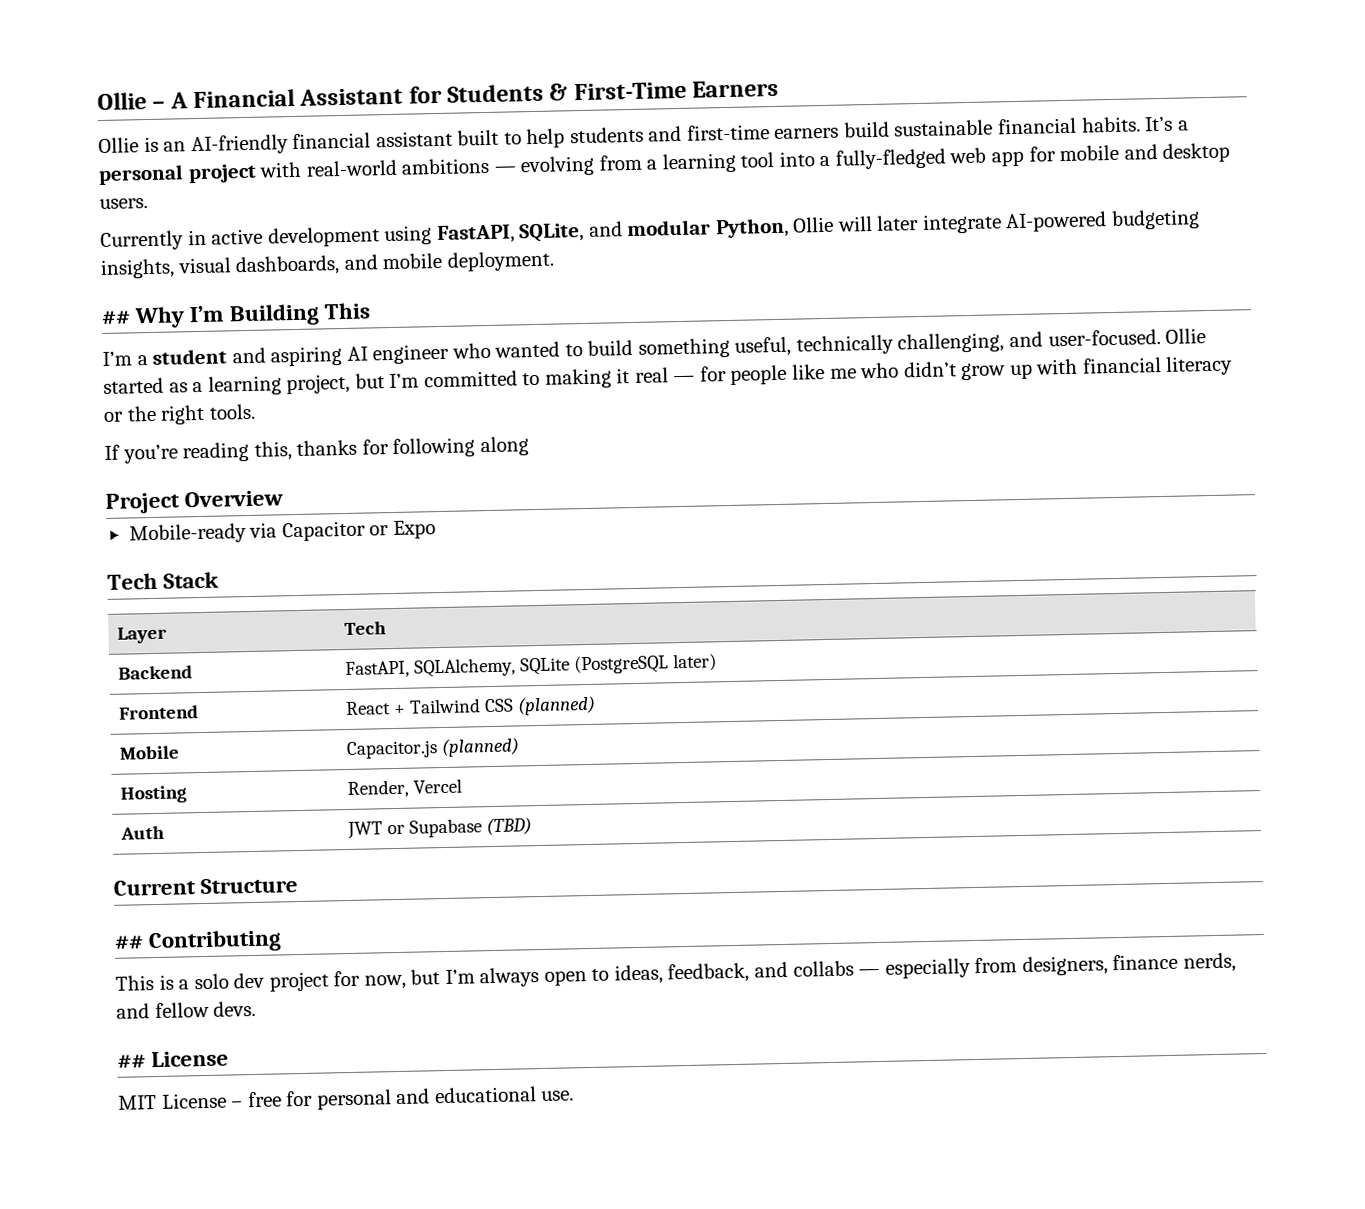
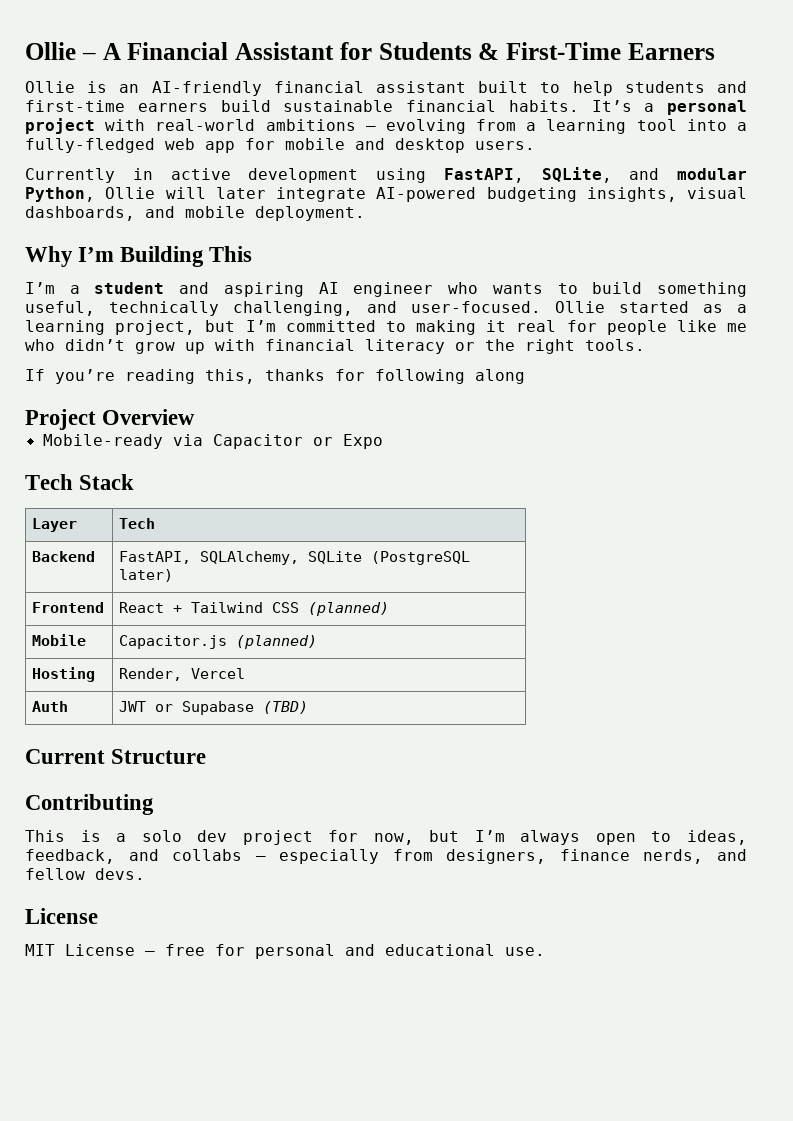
- ## Why I’m Building This
+ Why I’m Building This
- I’m a student and aspiring AI engineer who wanted to build something useful, technically challenging, and user-focused.
+ I’m a student and aspiring AI engineer who wants to build something useful, technically challenging, and user-focused.
- Ollie started as a learning project, but I’m committed to making it real — for people like me who didn’t grow up with financial literacy or the right tools.
+ Ollie started as a learning project, but I’m committed to making it real for people like me who didn’t grow up with financial literacy or the right tools.
- ## Contributing
+ Contributing
  This is a solo dev project for now, but I’m always open to ideas, feedback, and collabs — especially from designers, finance nerds, and fellow devs.
- ## License
+ License

